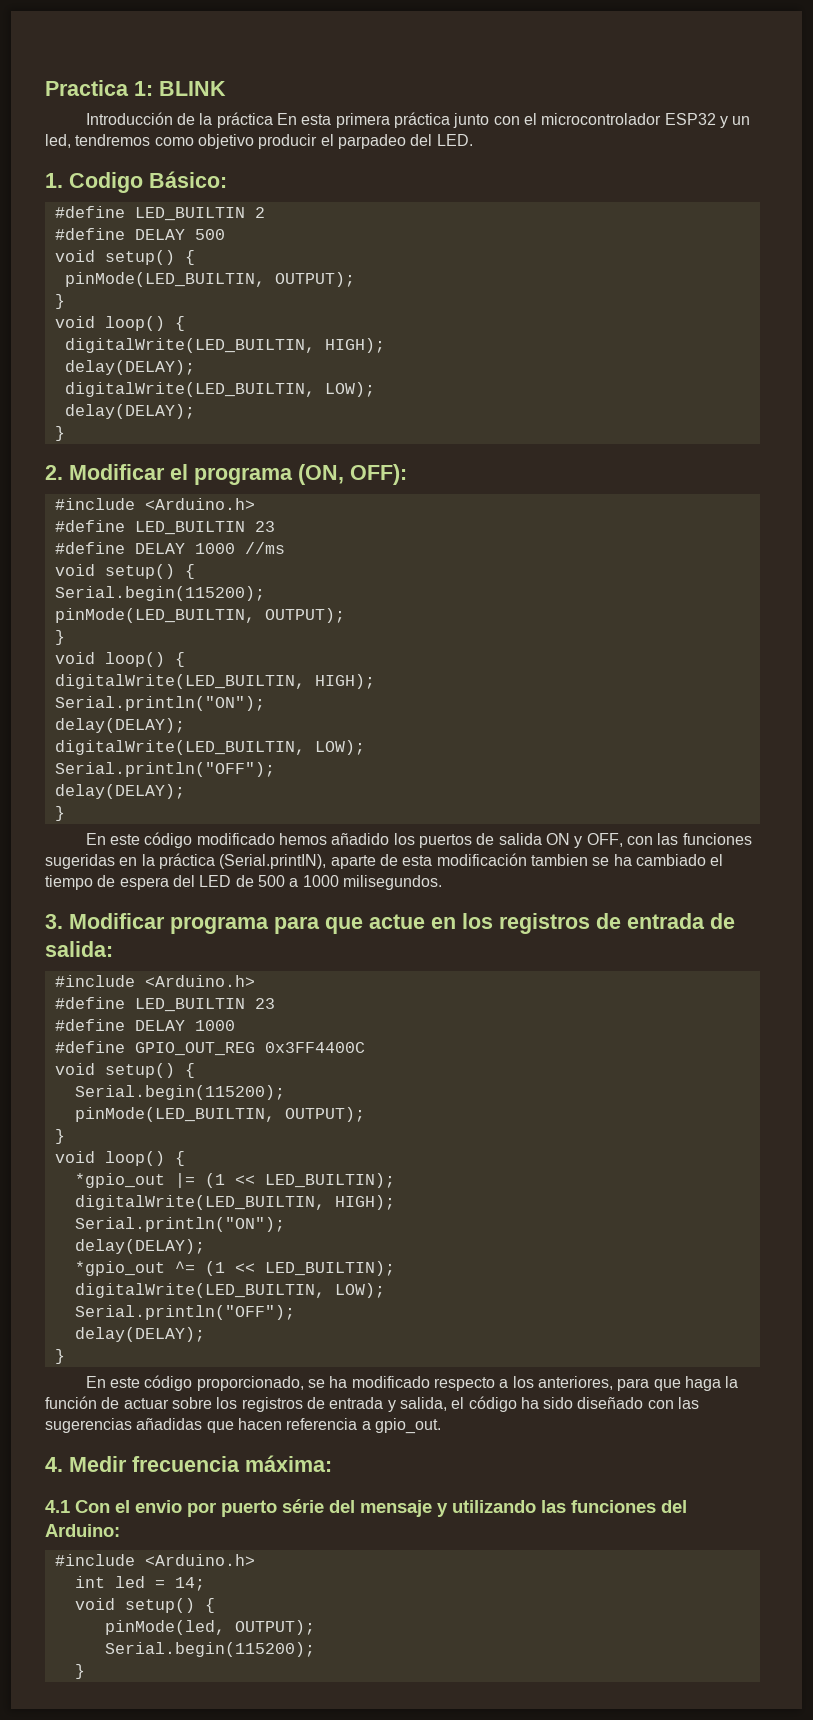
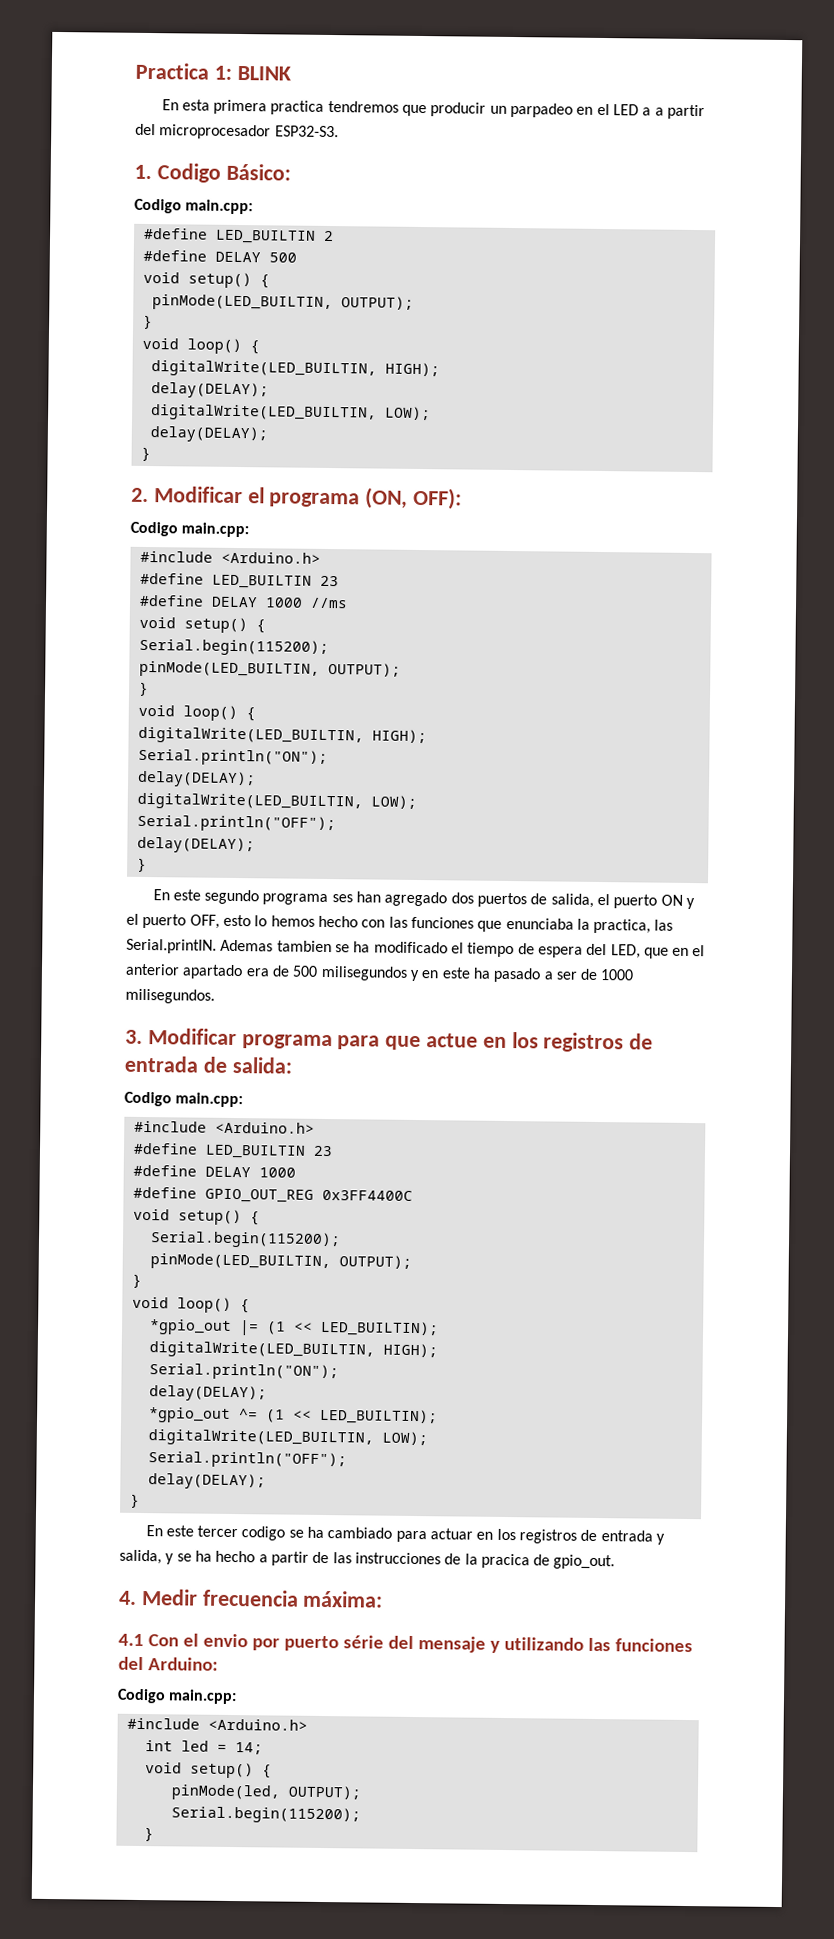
- Introducción de la práctica En esta primera práctica junto con el microcontrolador ESP32 y un led, tendremos como objetivo producir el parpadeo del LED.
+ En esta primera practica tendremos que producir un parpadeo en el LED a a partir del microprocesador ESP32-S3.
  1. Codigo Básico:
+ Codigo main.cpp:
  2. Modificar el programa (ON, OFF):
+ Codigo main.cpp:
- En este código modificado hemos añadido los puertos de salida ON y OFF, con las funciones sugeridas en la práctica (Serial.printIN), aparte de esta modificación tambien se ha cambiado el tiempo de espera del LED de 500 a 1000 milisegundos.
+ En este segundo programa ses han agregado dos puertos de salida, el puerto ON y el puerto OFF, esto lo hemos hecho con las funciones que enunciaba la practica, las Serial.printIN. Ademas tambien se ha modificado el tiempo de espera del LED, que en el anterior apartado era de 500 milisegundos y en este ha pasado a ser de 1000 milisegundos.
  3. Modificar programa para que actue en los registros de entrada de salida:
+ Codigo main.cpp:
- En este código proporcionado, se ha modificado respecto a los anteriores, para que haga la función de actuar sobre los registros de entrada y salida, el código ha sido diseñado con las sugerencias añadidas que hacen referencia a gpio_out.
+ En este tercer codigo se ha cambiado para actuar en los registros de entrada y salida, y se ha hecho a partir de las instrucciones de la pracica de gpio_out.
  4.1 Con el envio por puerto série del mensaje y utilizando las funciones del Arduino:
+ Codigo main.cpp:

